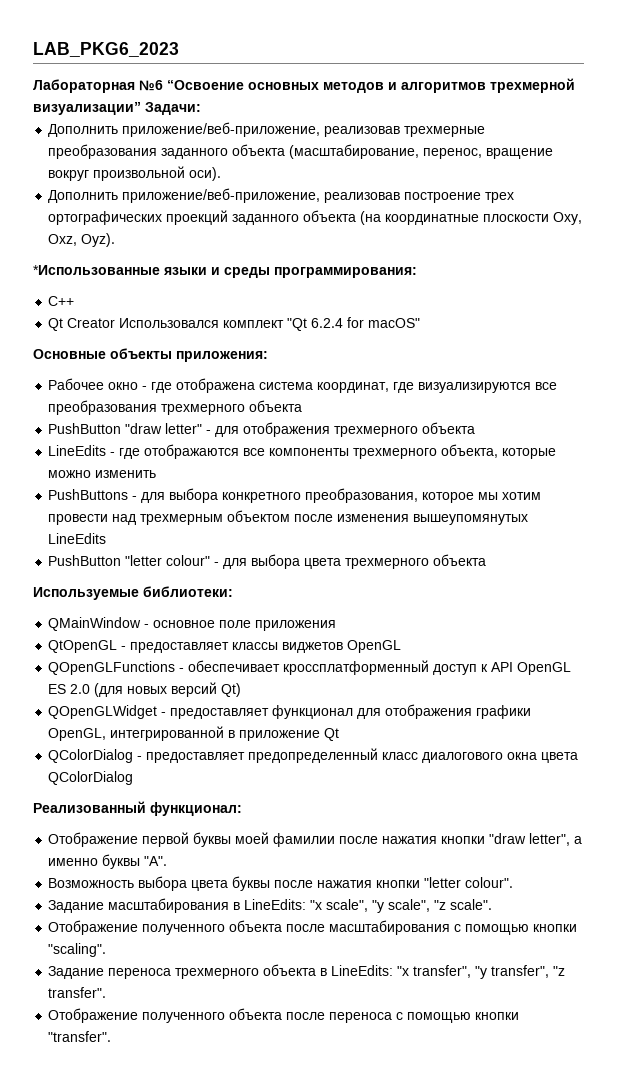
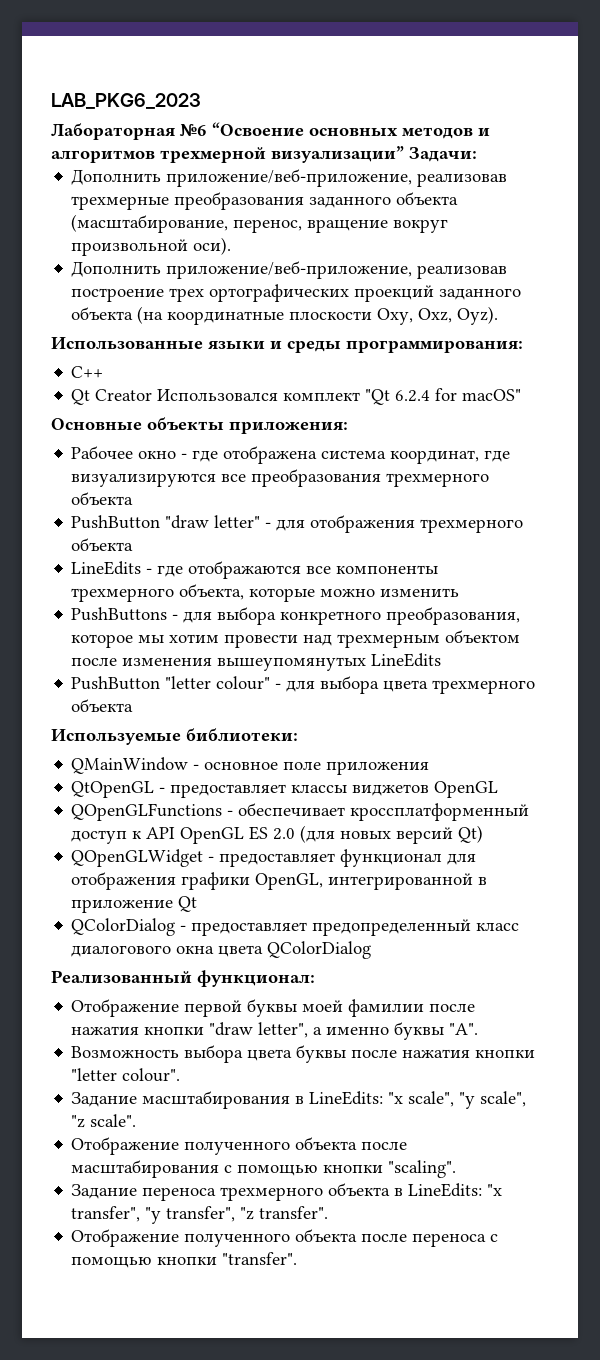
- *Использованные языки и среды программирования:
+ Использованные языки и среды программирования:

